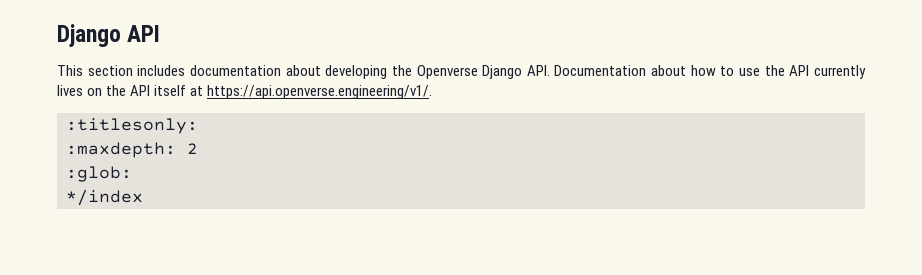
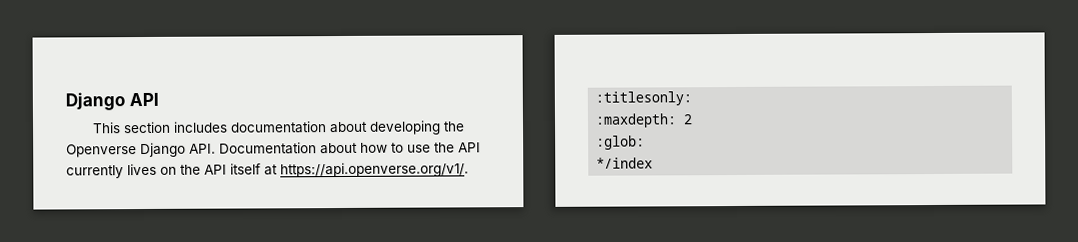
- This section includes documentation about developing the Openverse Django API. Documentation about how to use the API currently lives on the API itself at https://api.openverse.engineering/v1/.
+ This section includes documentation about developing the Openverse Django API. Documentation about how to use the API currently lives on the API itself at https://api.openverse.org/v1/.

